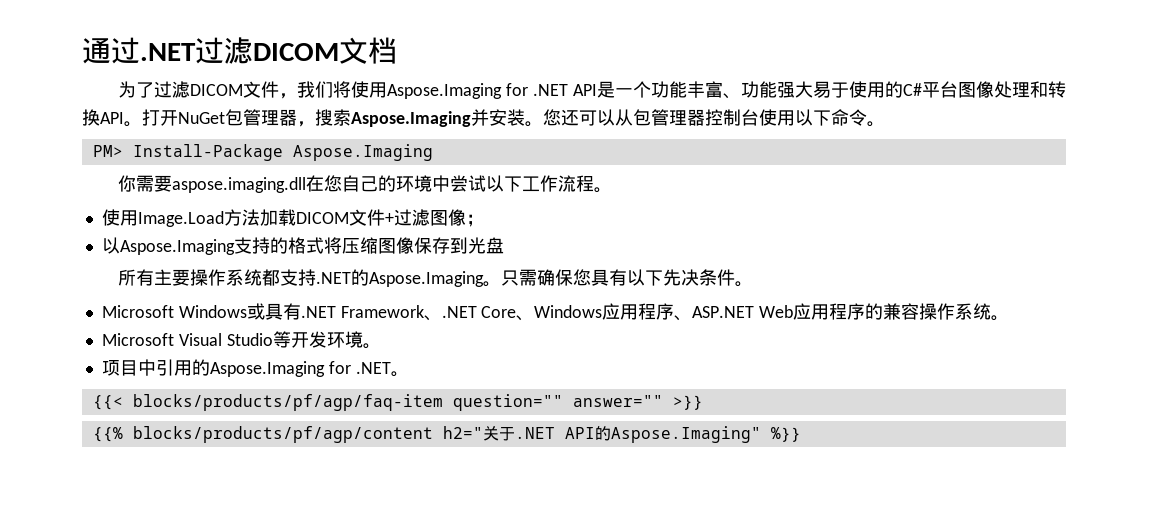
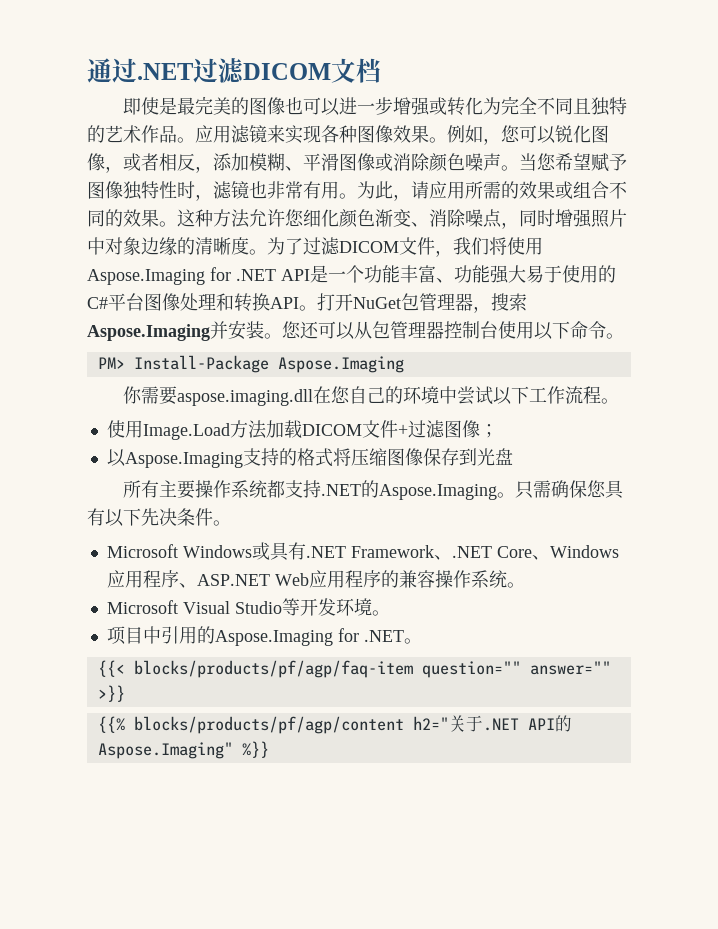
+ 即使是最完美的图像也可以进一步增强或转化为完全不同且独特的艺术作品。应用滤镜来实现各种图像效果。例如，您可以锐化图像，或者相反，添加模糊、平滑图像或消除颜色噪声。当您希望赋予图像独特性时，滤镜也非常有用。为此，请应用所需的效果或组合不同的效果。这种方法允许您细化颜色渐变、消除噪点，同时增强照片中对象边缘的清晰度。

